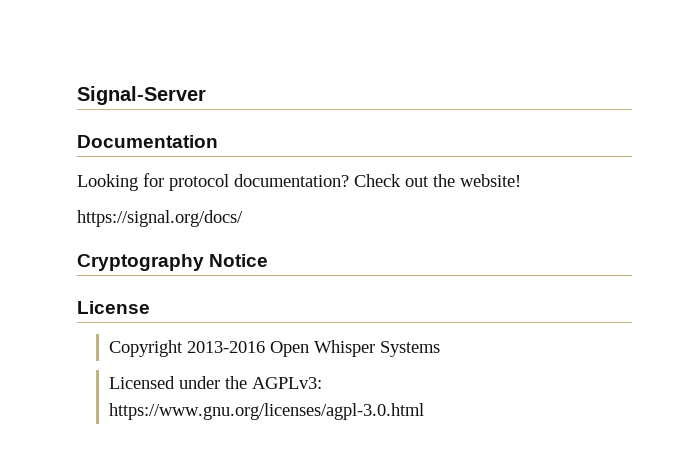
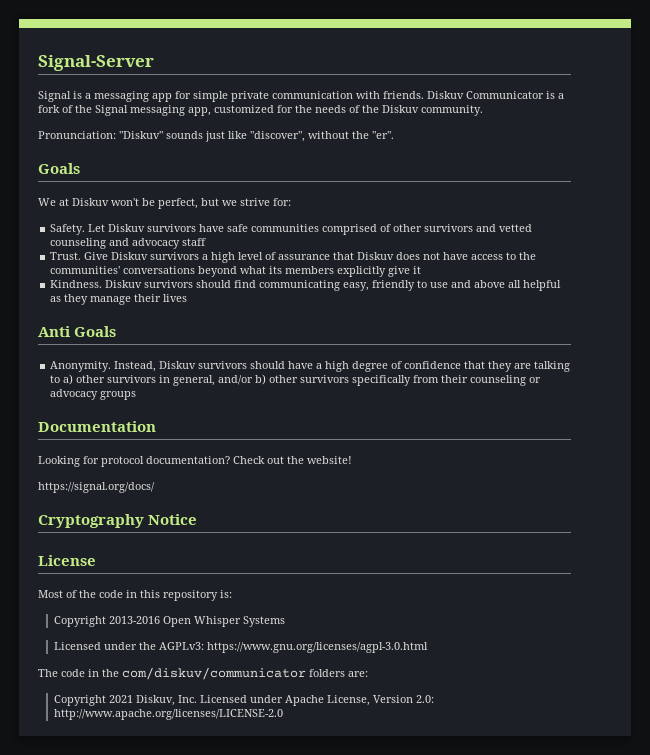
+ Signal is a messaging app for simple private communication with friends. Diskuv Communicator is a fork of the Signal messaging app, customized for the needs of the Diskuv community.
+ Pronunciation: "Diskuv" sounds just like "discover", without the "er".
+ Goals
+ We at Diskuv won't be perfect, but we strive for:
+ Safety. Let Diskuv survivors have safe communities comprised of other survivors and vetted counseling and advocacy staff
+ Trust. Give Diskuv survivors a high level of assurance that Diskuv does not have access to the communities' conversations beyond what its members explicitly give it
+ Kindness. Diskuv survivors should find communicating easy, friendly to use and above all helpful as they manage their lives
+ Anti Goals
+ Anonymity. Instead, Diskuv survivors should have a high degree of confidence that they are talking to a) other survivors in general, and/or b) other survivors specifically from their counseling or advocacy groups
+ Most of the code in this repository is:
+ The code in the com/diskuv/communicator folders are:
+ Copyright 2021 Diskuv, Inc. Licensed under Apache License, Version 2.0: http://www.apache.org/licenses/LICENSE-2.0

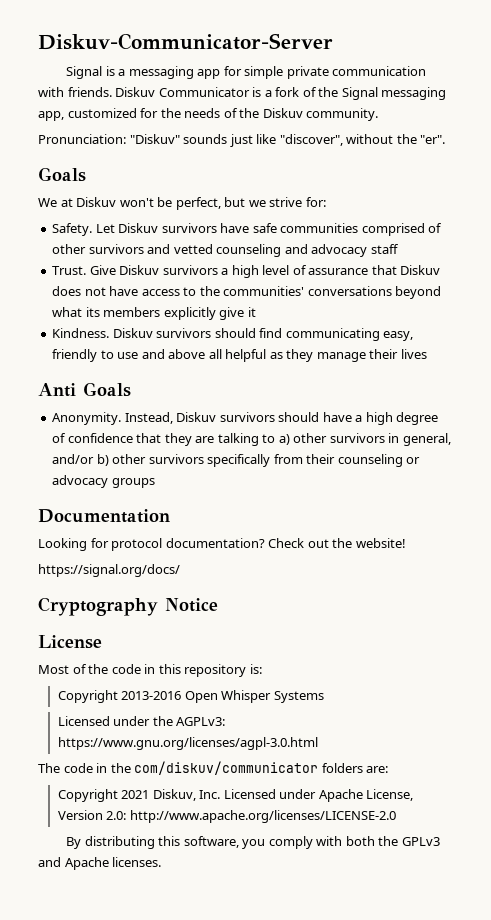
- Signal-Server
+ Diskuv-Communicator-Server
+ By distributing this software, you comply with both the GPLv3 and Apache licenses.

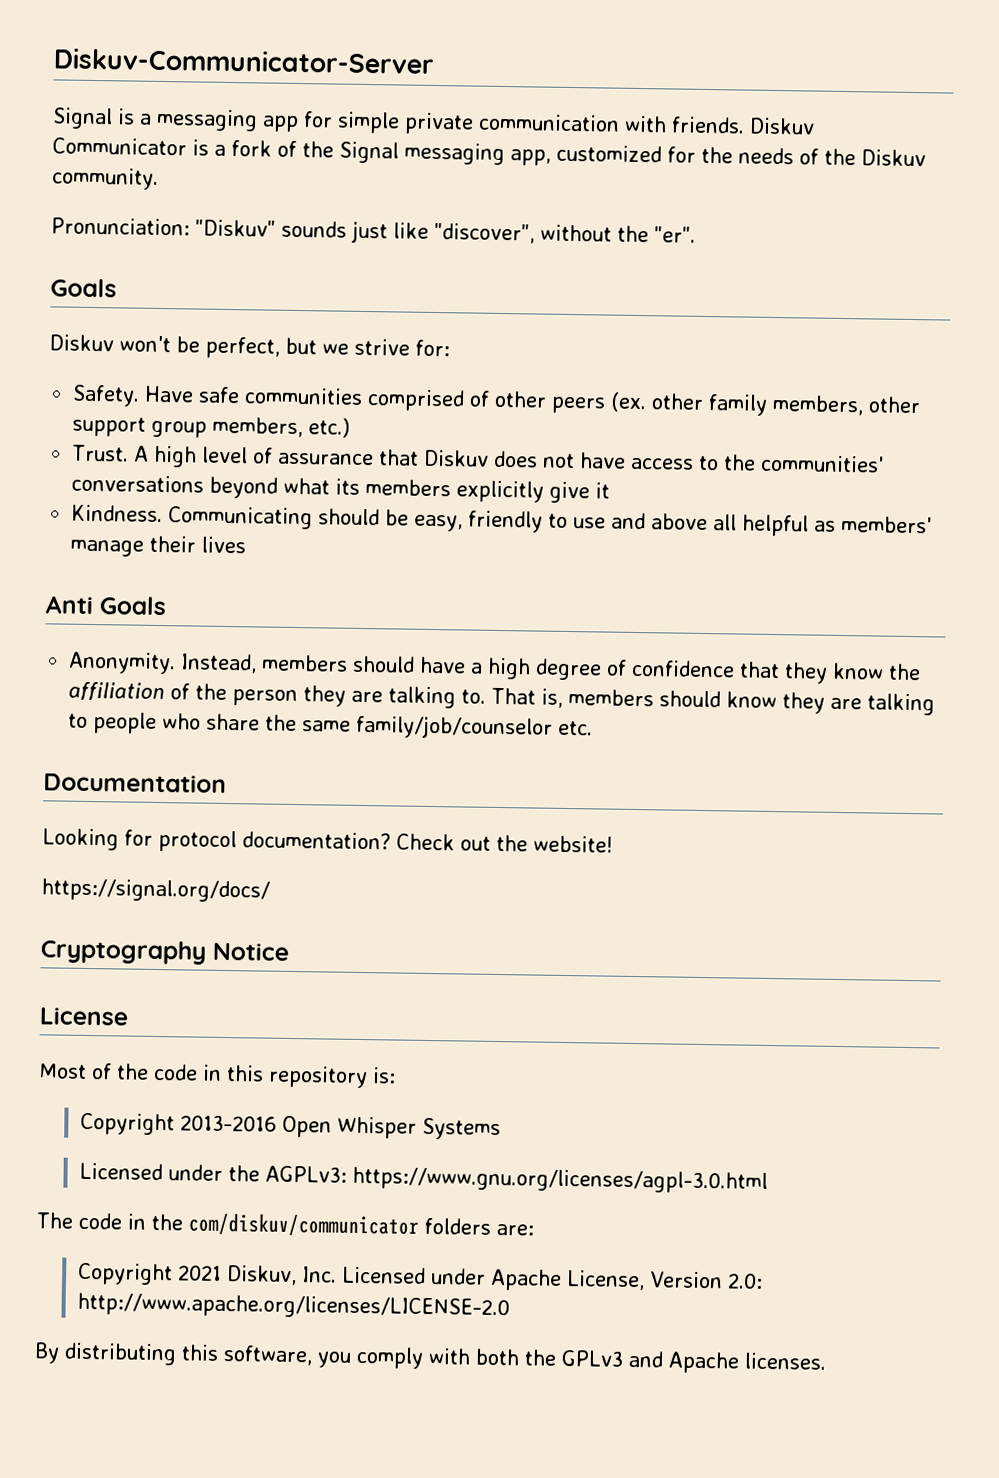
- We at Diskuv won't be perfect, but we strive for:
+ Diskuv won't be perfect, but we strive for:
- Let Diskuv survivors have safe communities comprised of other survivors and vetted counseling and advocacy staff
- Trust. Give Diskuv survivors a high level of assurance that Diskuv does not have access to the communities' conversations beyond what its members explicitly give it
+ Have safe communities comprised of other peers (ex. other family members, other support group members, etc.)
+ Trust. A high level of assurance that Diskuv does not have access to the communities' conversations beyond what its members explicitly give it
- Diskuv survivors should find communicating easy, friendly to use and above all helpful as they manage their lives
+ Communicating should be easy, friendly to use and above all helpful as members' manage their lives
- Instead, Diskuv survivors should have a high degree of confidence that they are talking to a) other survivors in general, and/or b) other survivors specifically from their counseling or advocacy groups
+ Instead, members should have a high degree of confidence that they know the affiliation of the person they are talking to. That is, members should know they are talking to people who share the same family/job/counselor etc.

